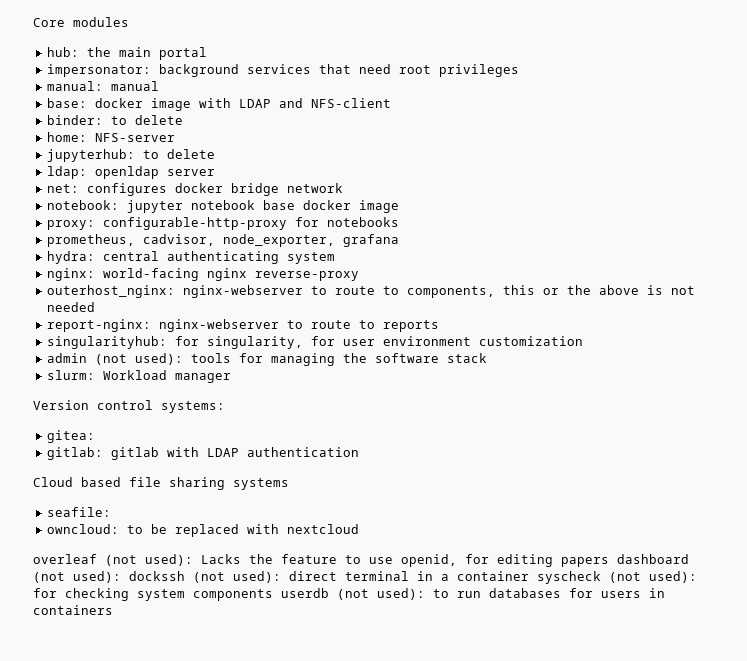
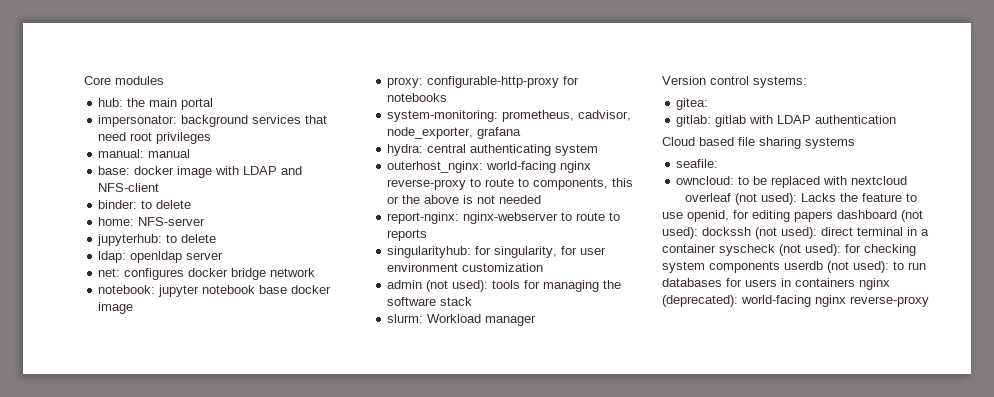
- prometheus, cadvisor, node_exporter, grafana
+ system-monitoring: prometheus, cadvisor, node_exporter, grafana
- nginx: world-facing nginx reverse-proxy
- outerhost_nginx: nginx-webserver to route to components, this or the above is not needed
+ outerhost_nginx: world-facing nginx reverse-proxy to route to components, this or the above is not needed
- overleaf (not used): Lacks the feature to use openid, for editing papers dashboard (not used): dockssh (not used): direct terminal in a container syscheck (not used): for checking system components userdb (not used): to run databases for users in containers
+ overleaf (not used): Lacks the feature to use openid, for editing papers dashboard (not used): dockssh (not used): direct terminal in a container syscheck (not used): for checking system components userdb (not used): to run databases for users in containers nginx (deprecated): world-facing nginx reverse-proxy

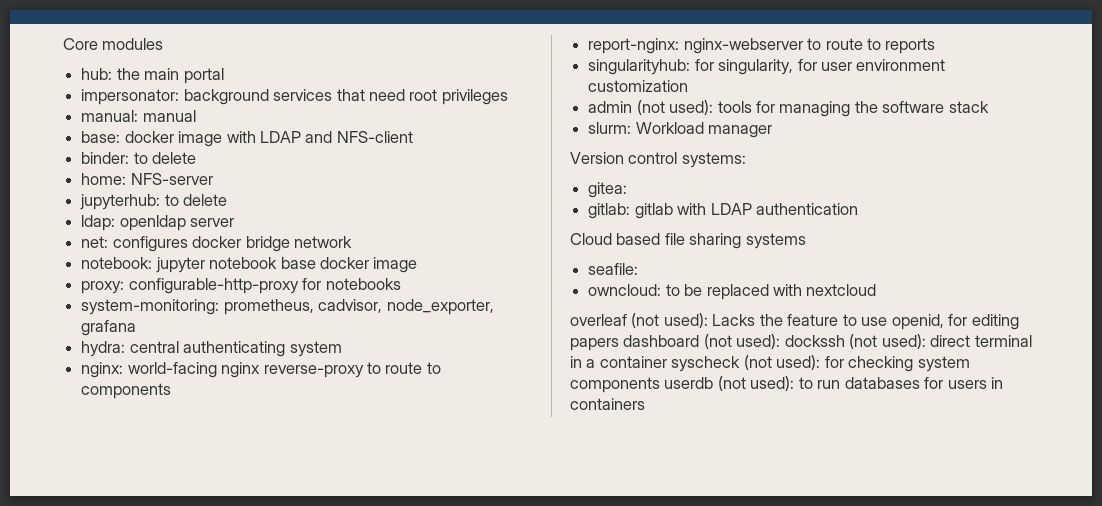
- outerhost_nginx: world-facing nginx reverse-proxy to route to components, this or the above is not needed
+ nginx: world-facing nginx reverse-proxy to route to components
- overleaf (not used): Lacks the feature to use openid, for editing papers dashboard (not used): dockssh (not used): direct terminal in a container syscheck (not used): for checking system components userdb (not used): to run databases for users in containers nginx (deprecated): world-facing nginx reverse-proxy
+ overleaf (not used): Lacks the feature to use openid, for editing papers dashboard (not used): dockssh (not used): direct terminal in a container syscheck (not used): for checking system components userdb (not used): to run databases for users in containers

